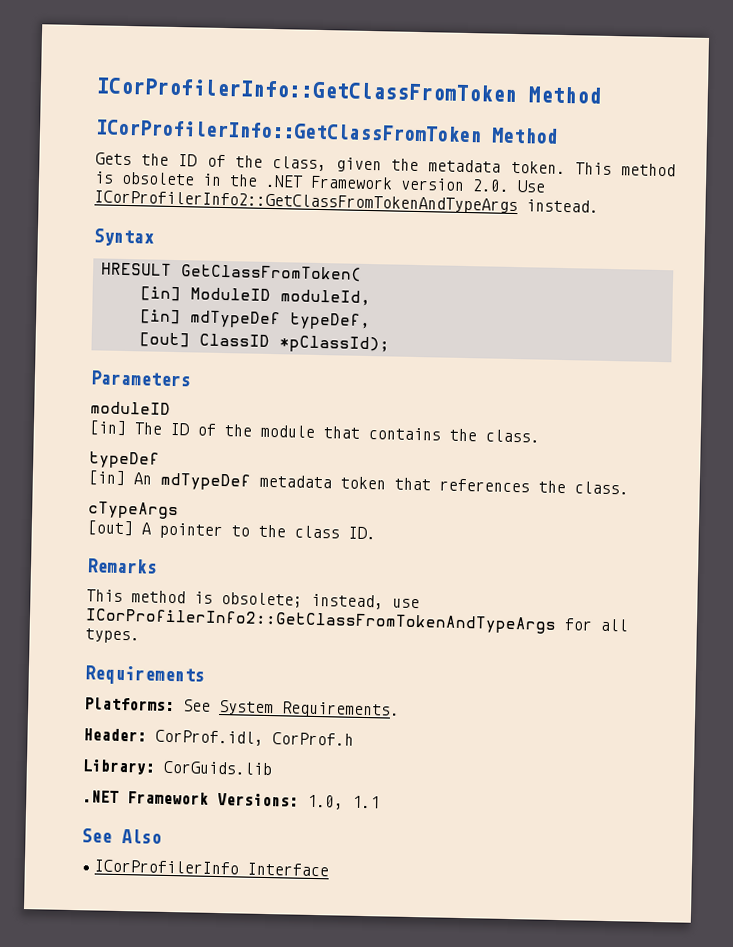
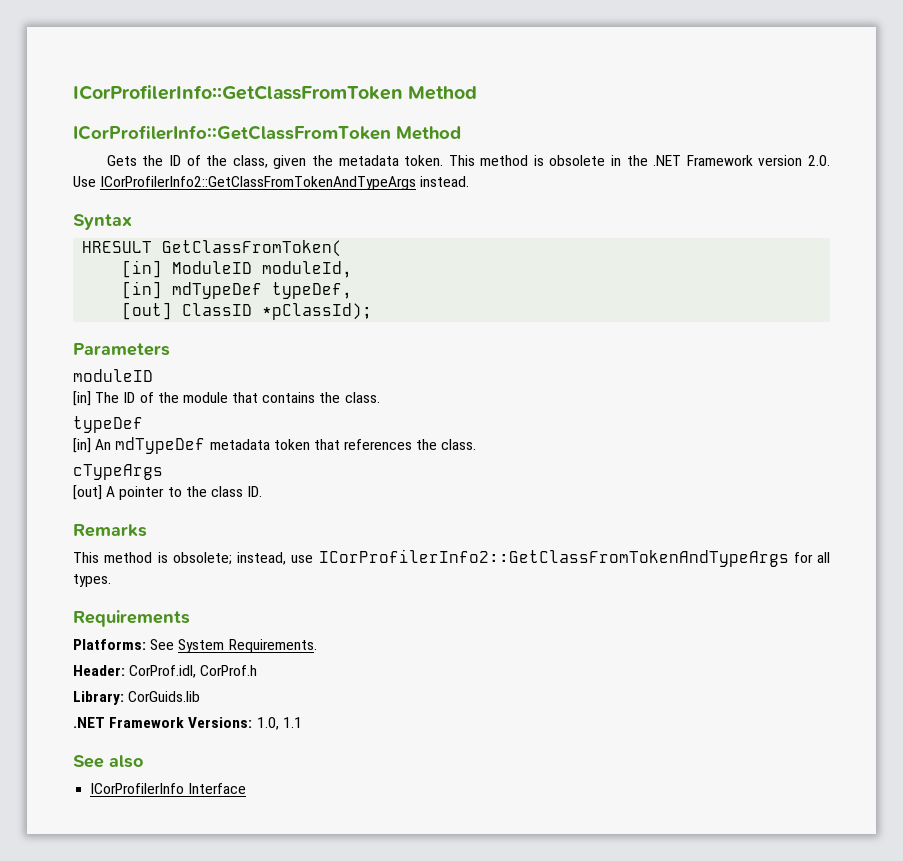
- See Also
+ See also

